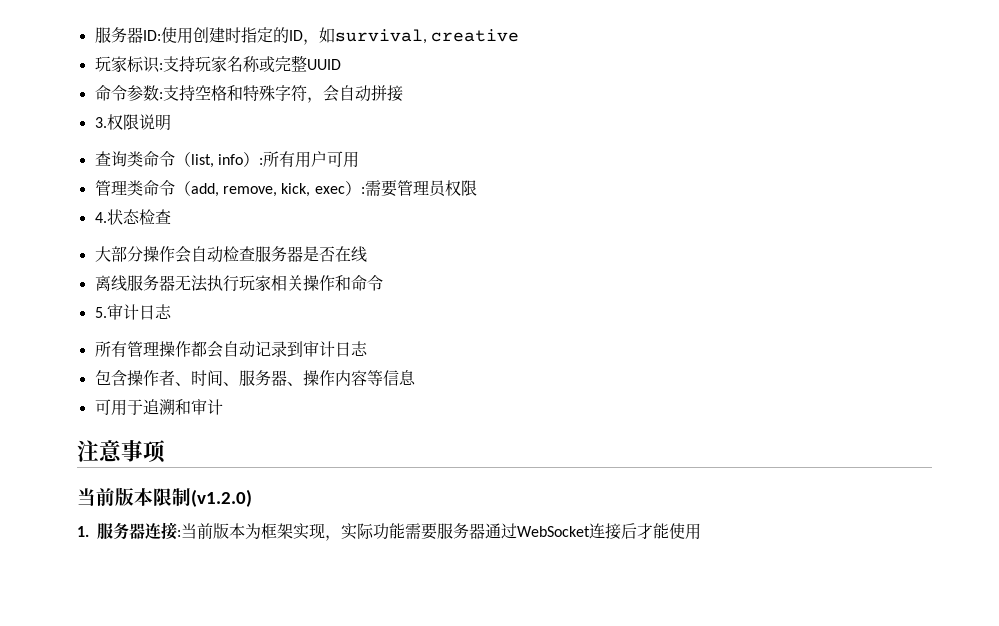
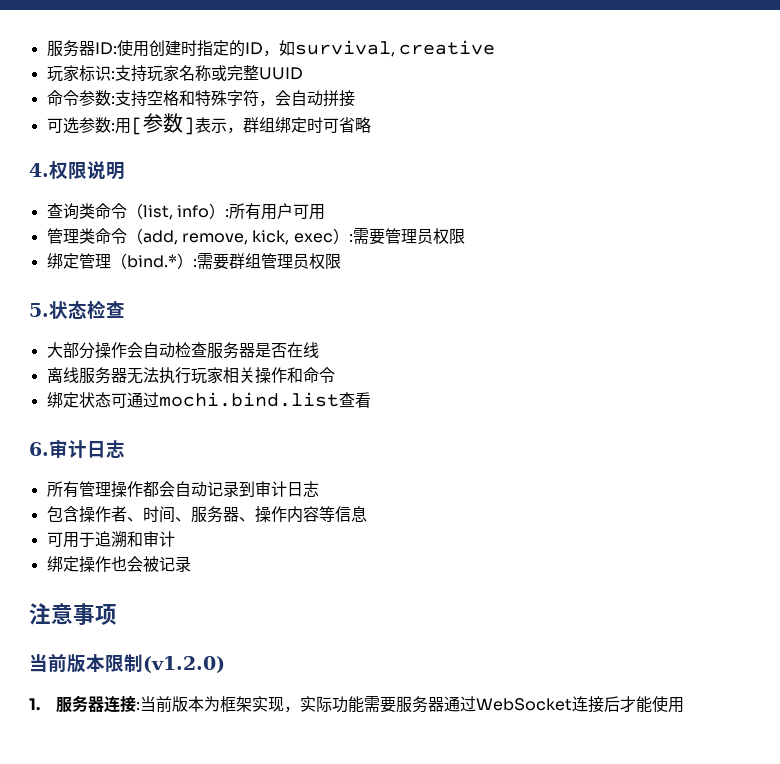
- 3.权限说明
+ 可选参数:用[参数]表示，群组绑定时可省略
+ 4.权限说明
- 4.状态检查
+ 绑定管理（bind.*）:需要群组管理员权限
+ 5.状态检查
- 5.审计日志
+ 绑定状态可通过mochi.bind.list查看
+ 6.审计日志
+ 绑定操作也会被记录

